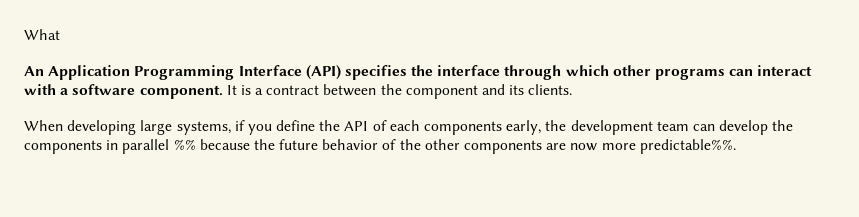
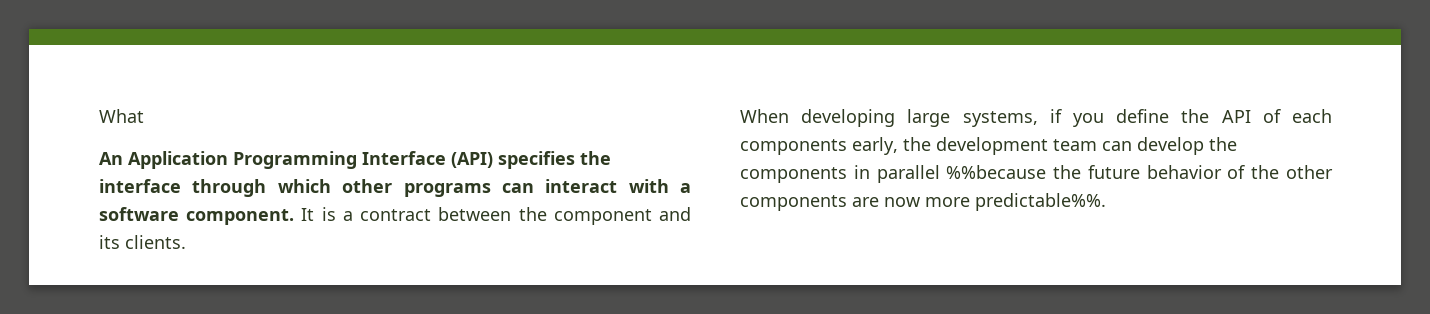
- When developing large systems, if you define the API of each components early, the development team can develop the components in parallel %% because the future behavior of the other components are now more predictable%%.
+ When developing large systems, if you define the API of each components early, the development team can develop the components in parallel %%because the future behavior of the other components are now more predictable%%.

